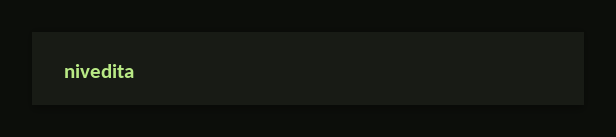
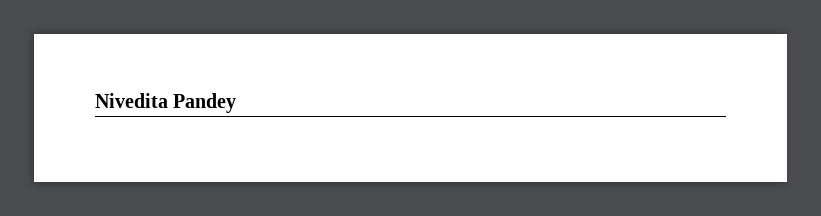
- nivedita
+ Nivedita Pandey

